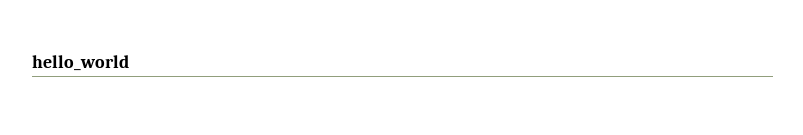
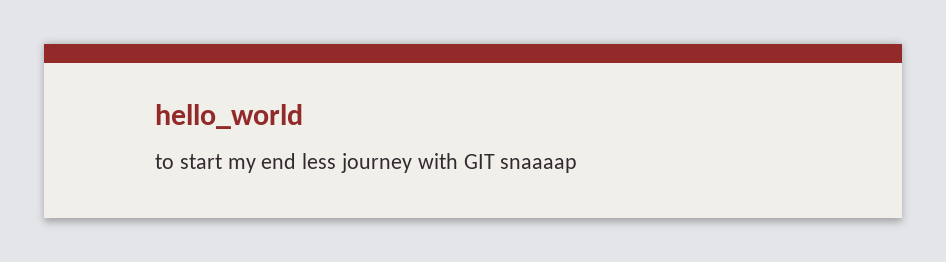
+ to start my end less journey with GIT snaaaap

